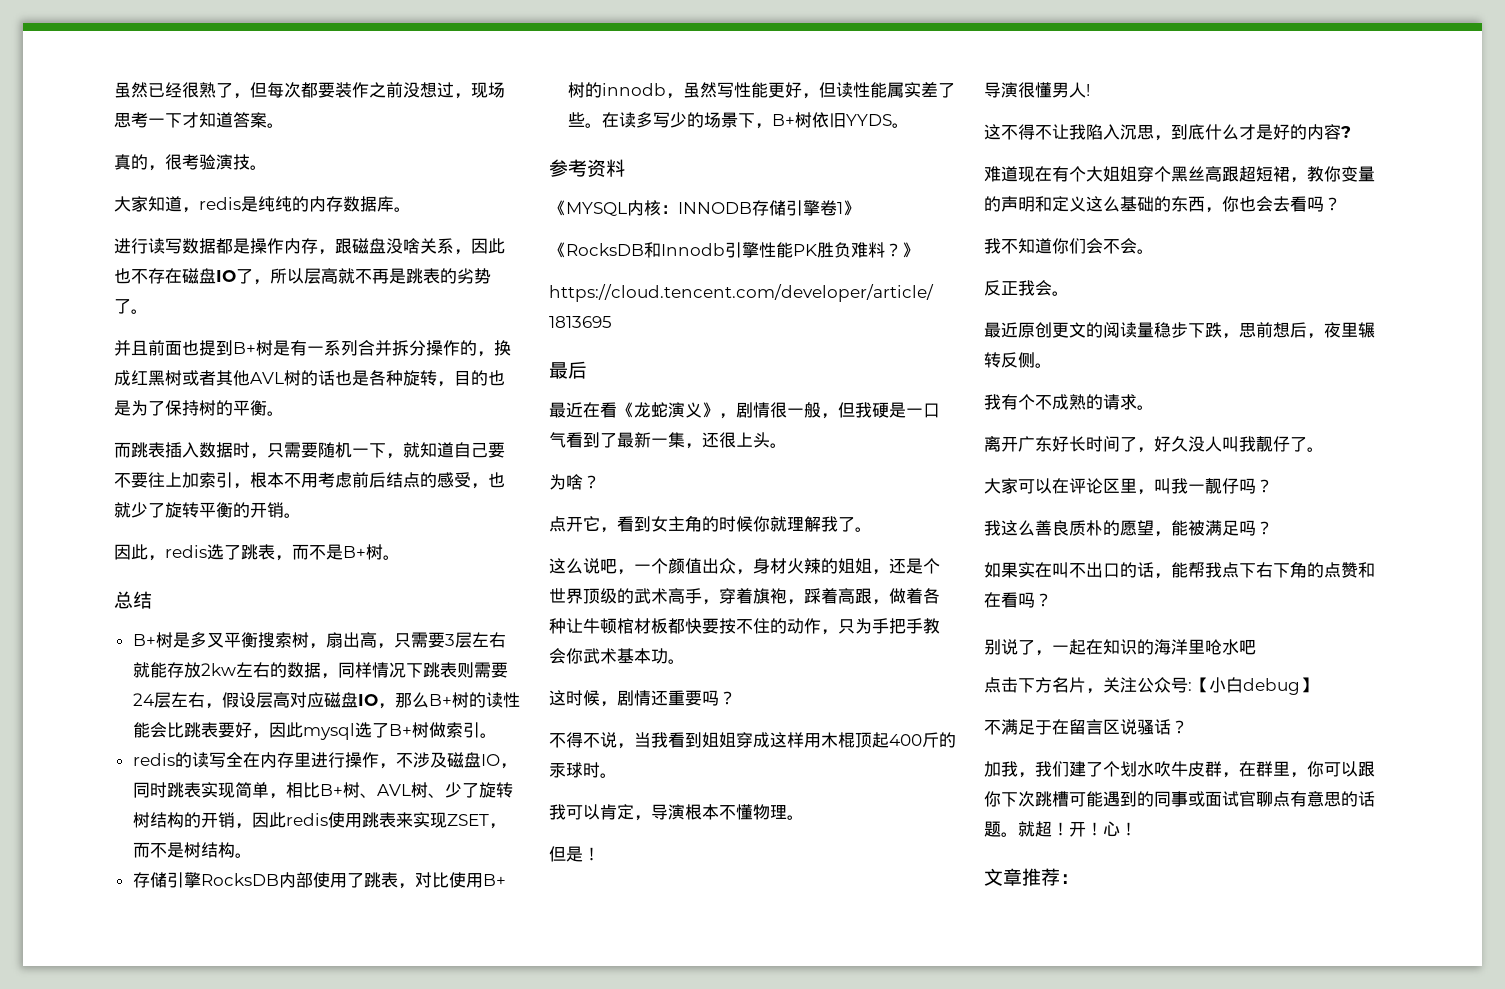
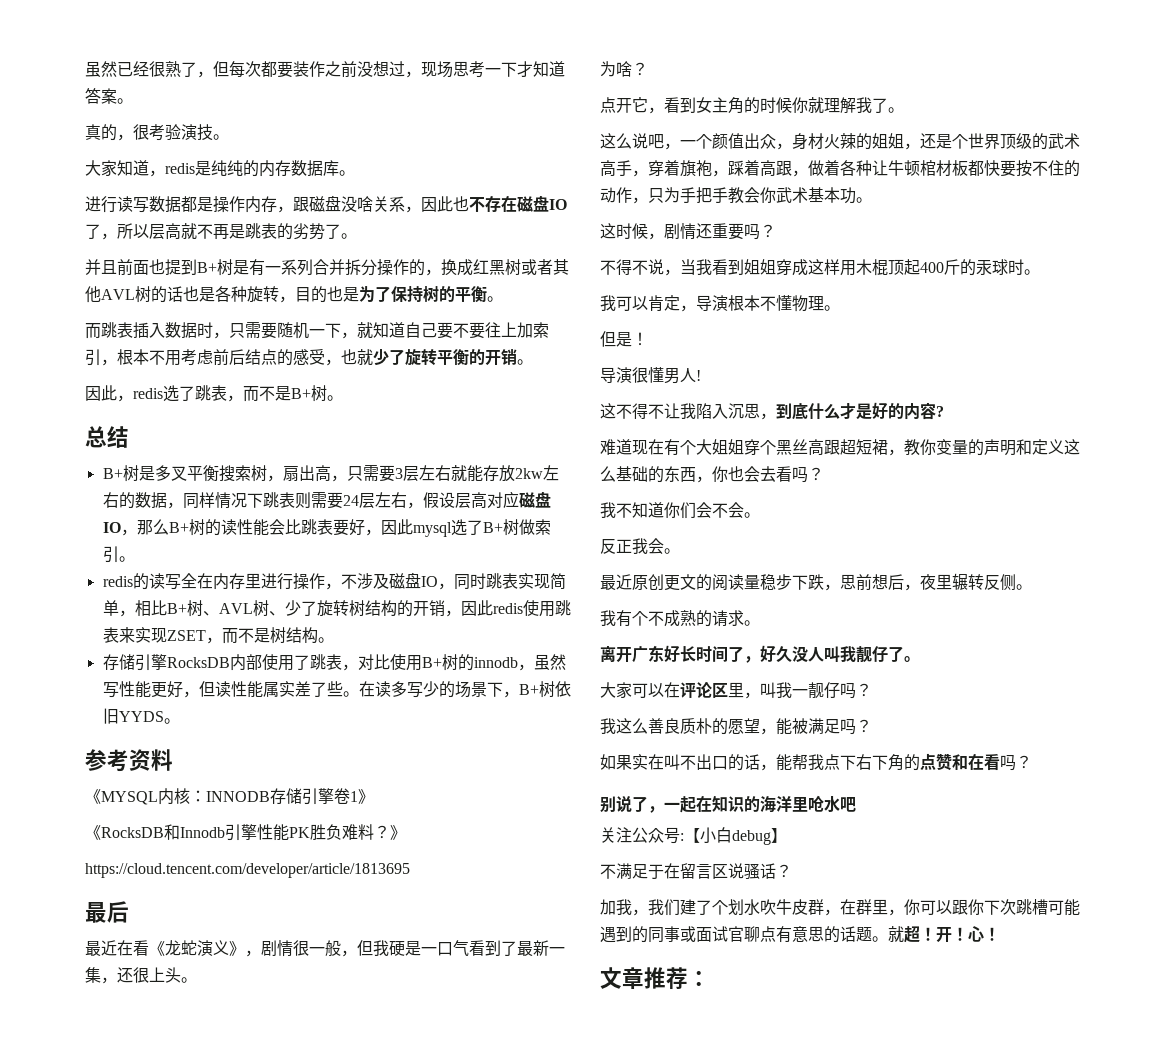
- 点击下方名片，关注公众号:【小白debug】
+ 关注公众号:【小白debug】

